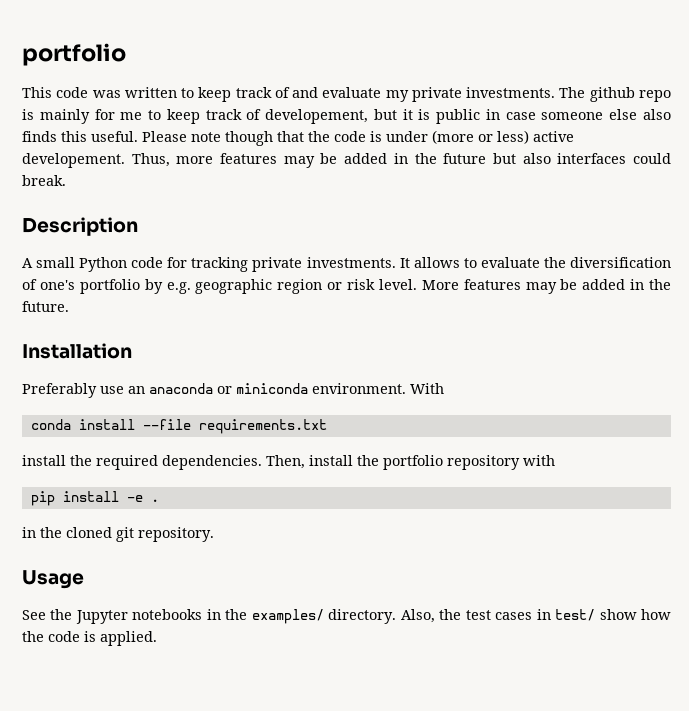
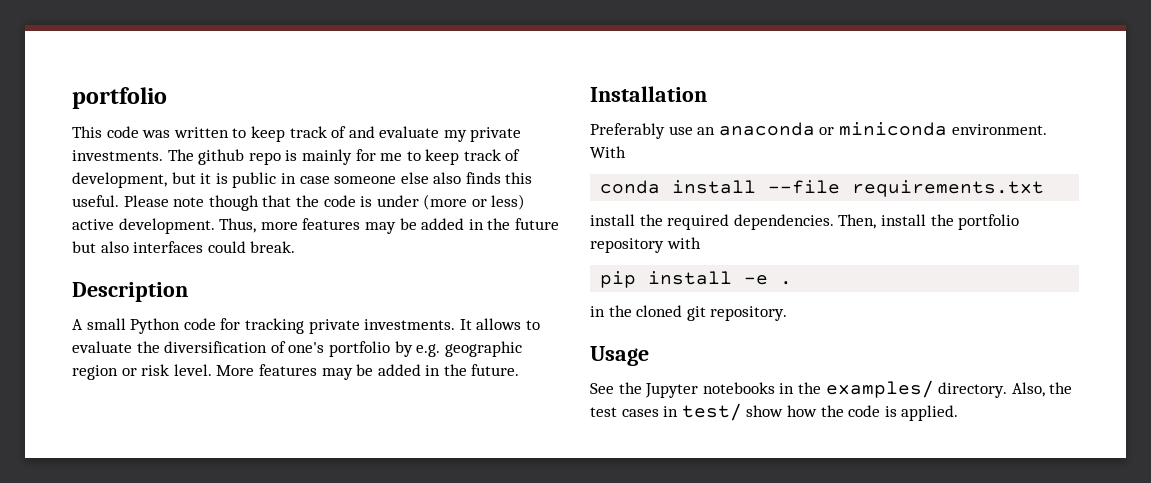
- The github repo is mainly for me to keep track of developement, but it is public in case someone else also finds this useful.
+ The github repo is mainly for me to keep track of development, but it is public in case someone else also finds this useful.
- Please note though that the code is under (more or less) active developement.
+ Please note though that the code is under (more or less) active development.

